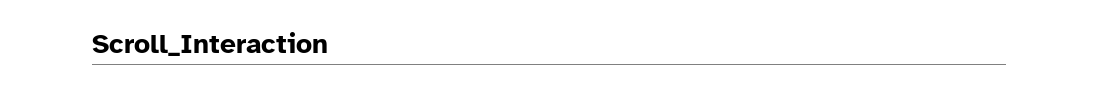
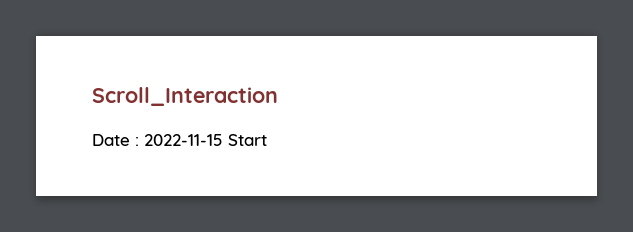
+ Date : 2022-11-15 Start

